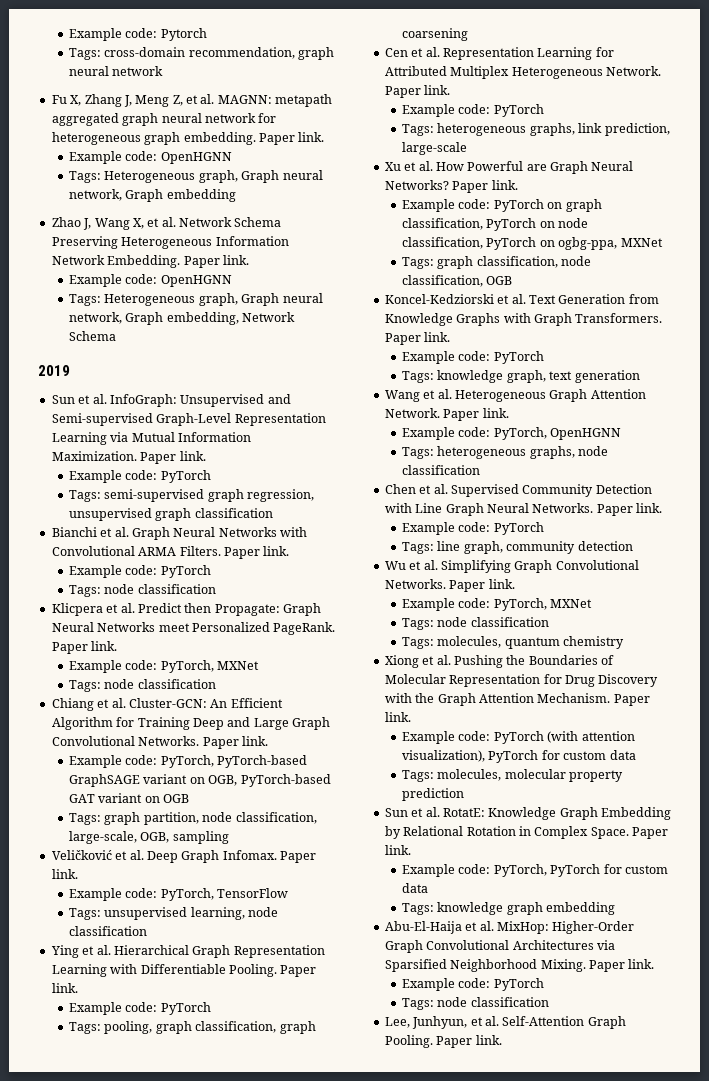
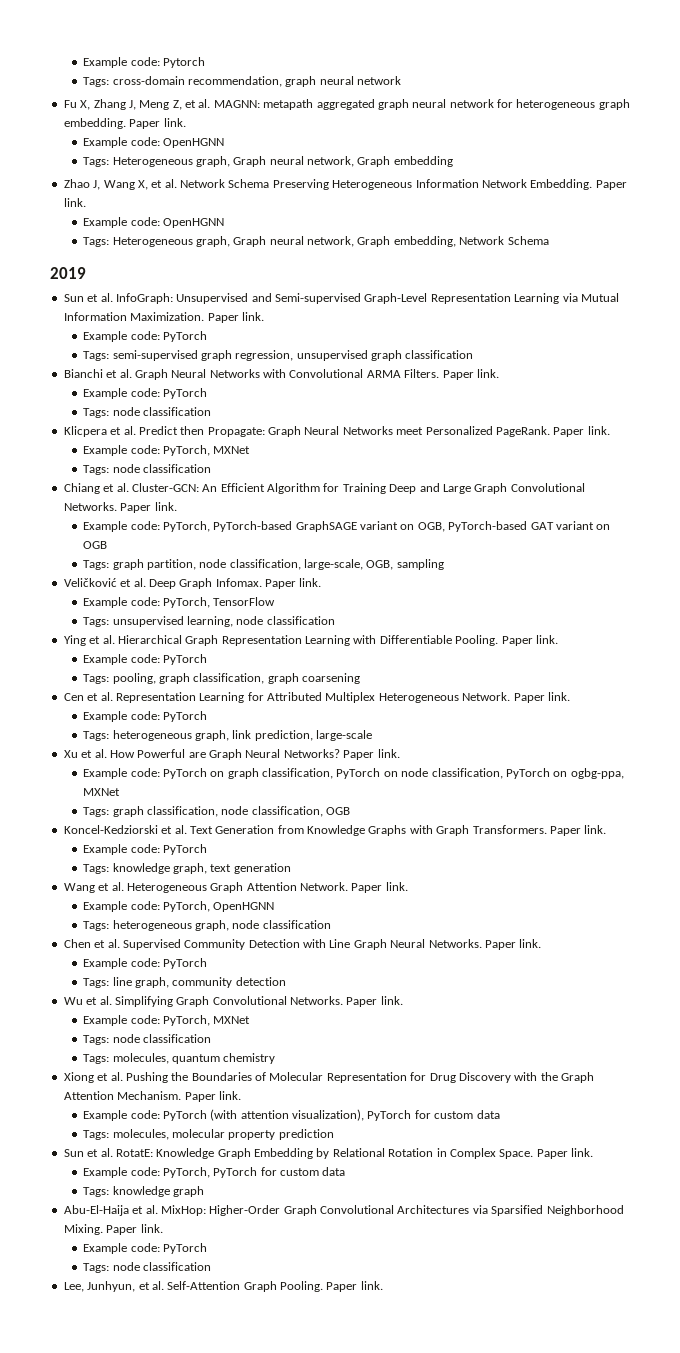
- Tags: heterogeneous graphs, link prediction, large-scale
+ Tags: heterogeneous graph, link prediction, large-scale
- Tags: heterogeneous graphs, node classification
+ Tags: heterogeneous graph, node classification
- Tags: knowledge graph embedding
+ Tags: knowledge graph

